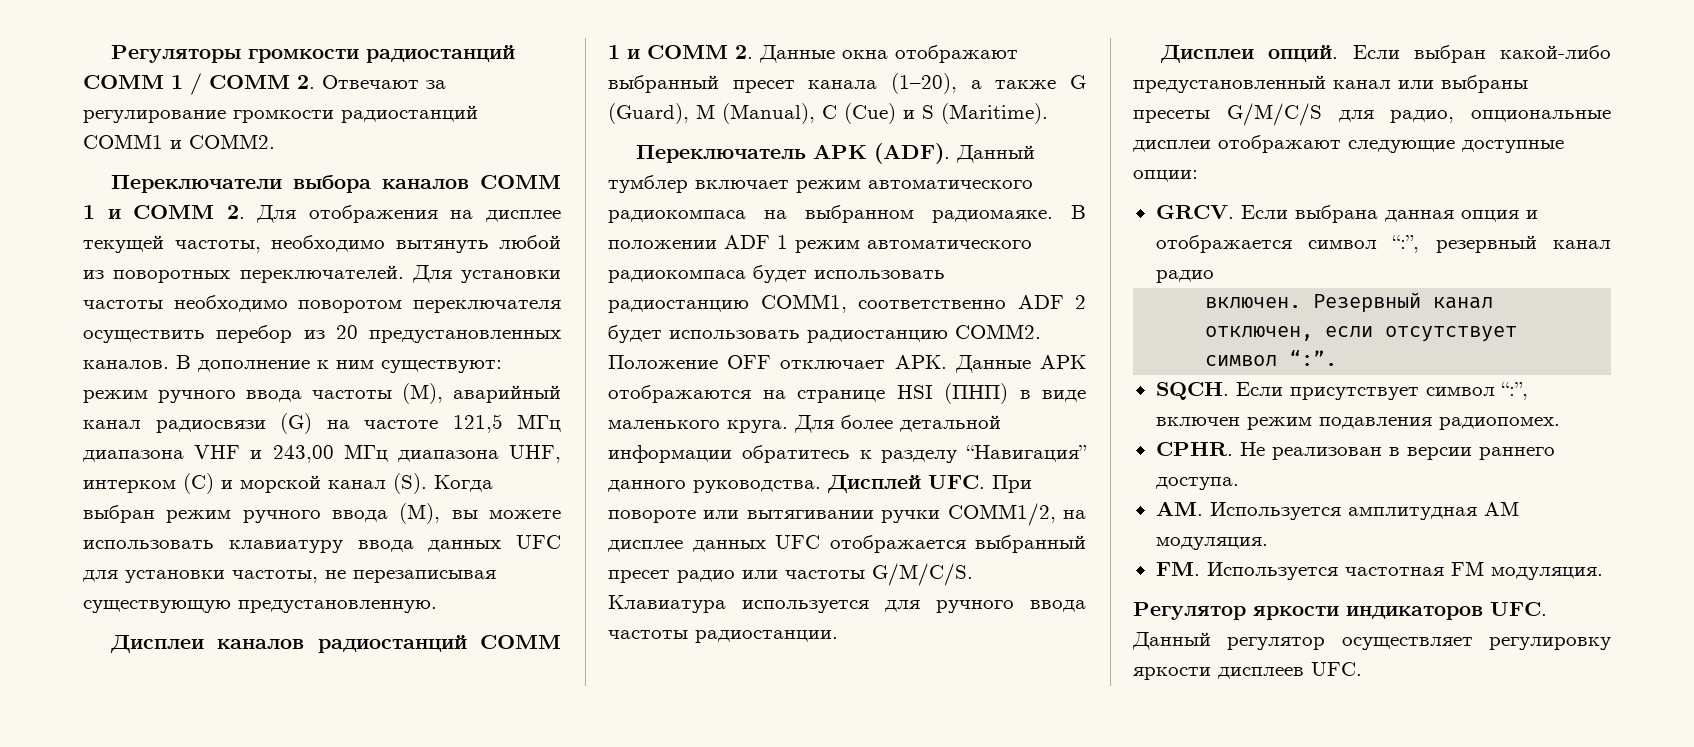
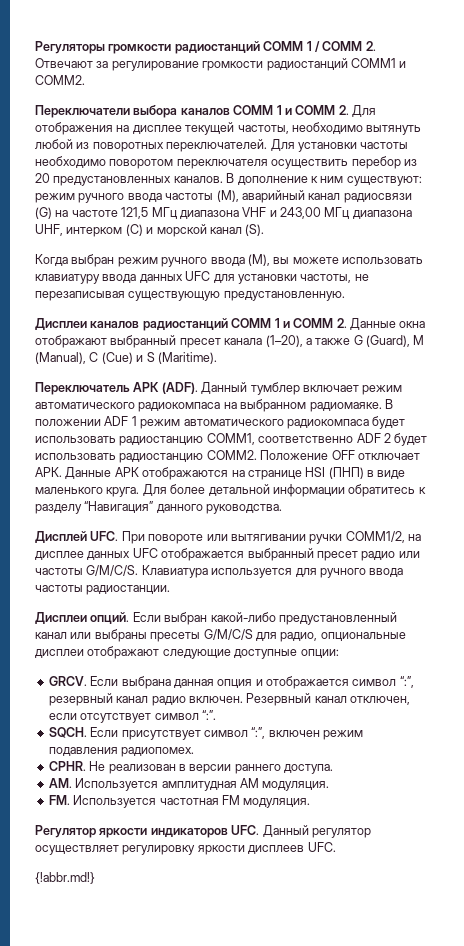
- В дополнение к ним существуют: режим ручного ввода частоты (М), аварийный канал радиосвязи (G) на частоте 121,5 МГц диапазона VHF и 243,00 МГц диапазона UHF, интерком (С) и морской канал (S). Когда выбран режим ручного ввода (M), вы можете использовать клавиатуру ввода данных UFC для установки частоты, не перезаписывая существующую предустановленную.
+ В дополнение к ним существуют: режим ручного ввода частоты (М), аварийный канал радиосвязи (G) на частоте 121,5 МГц диапазона VHF и 243,00 МГц диапазона UHF, интерком (С) и морской канал (S).
+ Когда выбран режим ручного ввода (M), вы можете использовать клавиатуру ввода данных UFC для установки частоты, не перезаписывая существующую предустановленную.
- Для более детальной информации обратитесь к разделу “Навигация” данного руководства. Дисплей UFC. При повороте или вытягивании ручки COMM1/2, на дисплее данных UFC отображается выбранный пресет радио или частоты G/M/C/S.
+ Для более детальной информации обратитесь к разделу “Навигация” данного руководства.
+ Дисплей UFC. При повороте или вытягивании ручки COMM1/2, на дисплее данных UFC отображается выбранный пресет радио или частоты G/M/C/S.
- Если выбрана данная опция и отображается символ “:”, резервный канал радио
- включен.
+ Если выбрана данная опция и отображается символ “:”, резервный канал радио включен.
+ {!abbr.md!}

